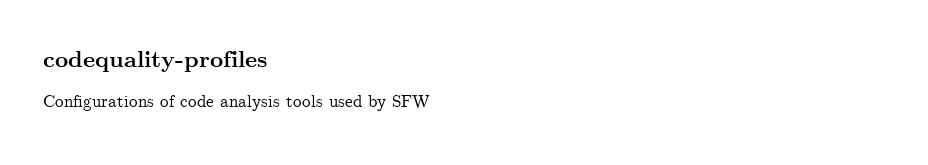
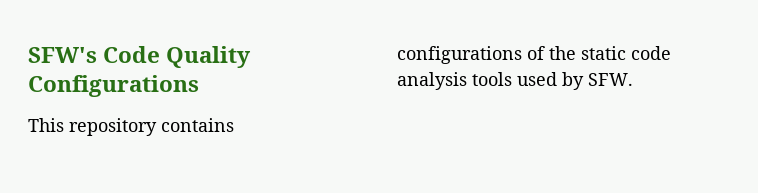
- codequality-profiles
- Configurations of code analysis tools used by SFW
+ SFW's Code Quality Configurations
+ This repository contains configurations of the static code analysis tools used by SFW.

